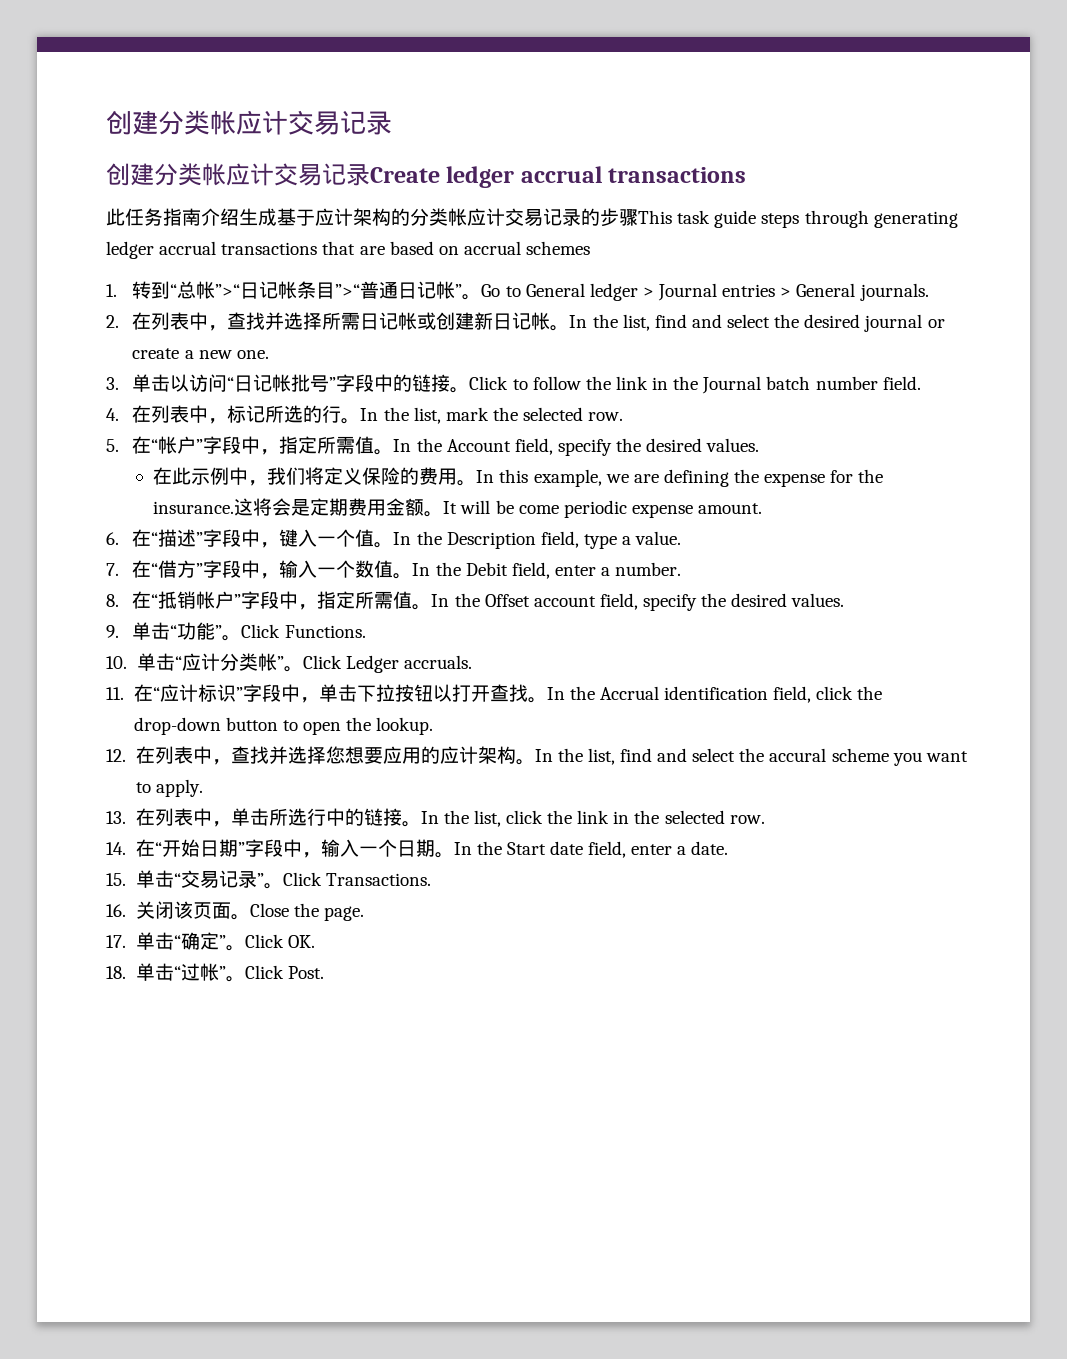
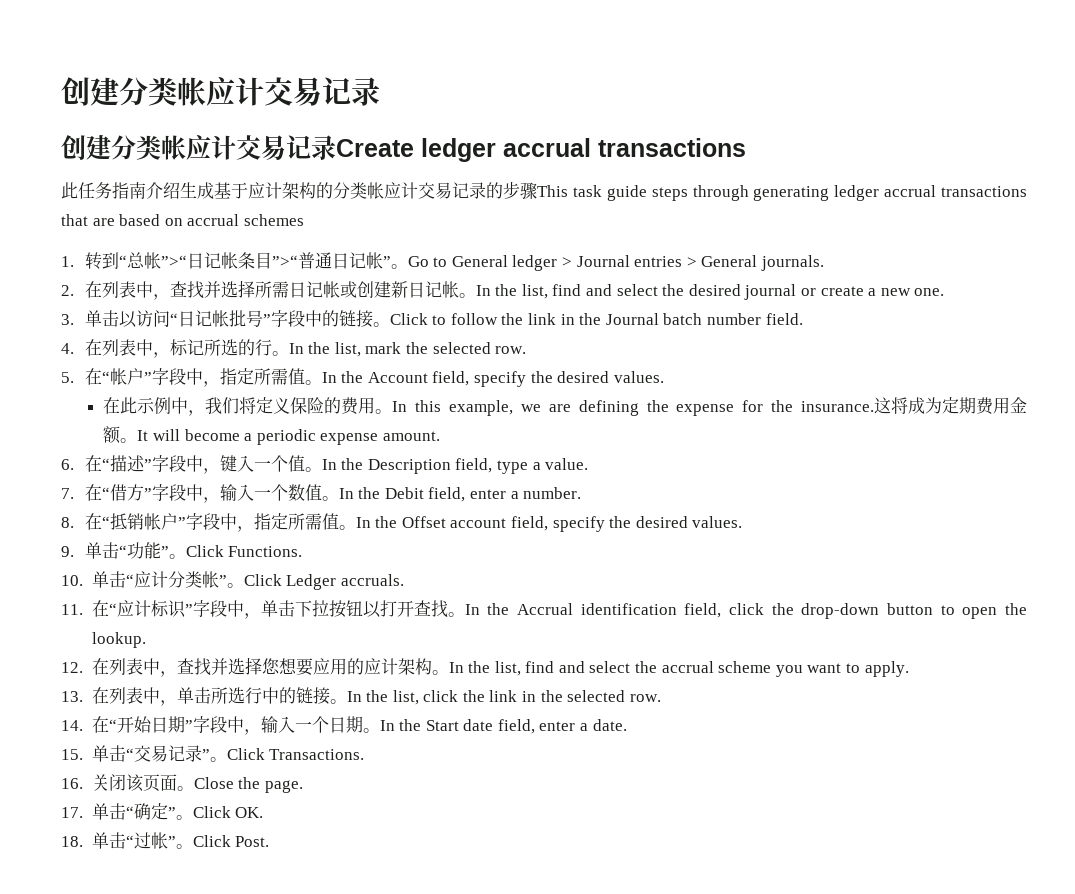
- 这将会是定期费用金额。
+ 这将成为定期费用金额。
- It will be come periodic expense amount.
+ It will become a periodic expense amount.
- In the list, find and select the accural scheme you want to apply.
+ In the list, find and select the accrual scheme you want to apply.

